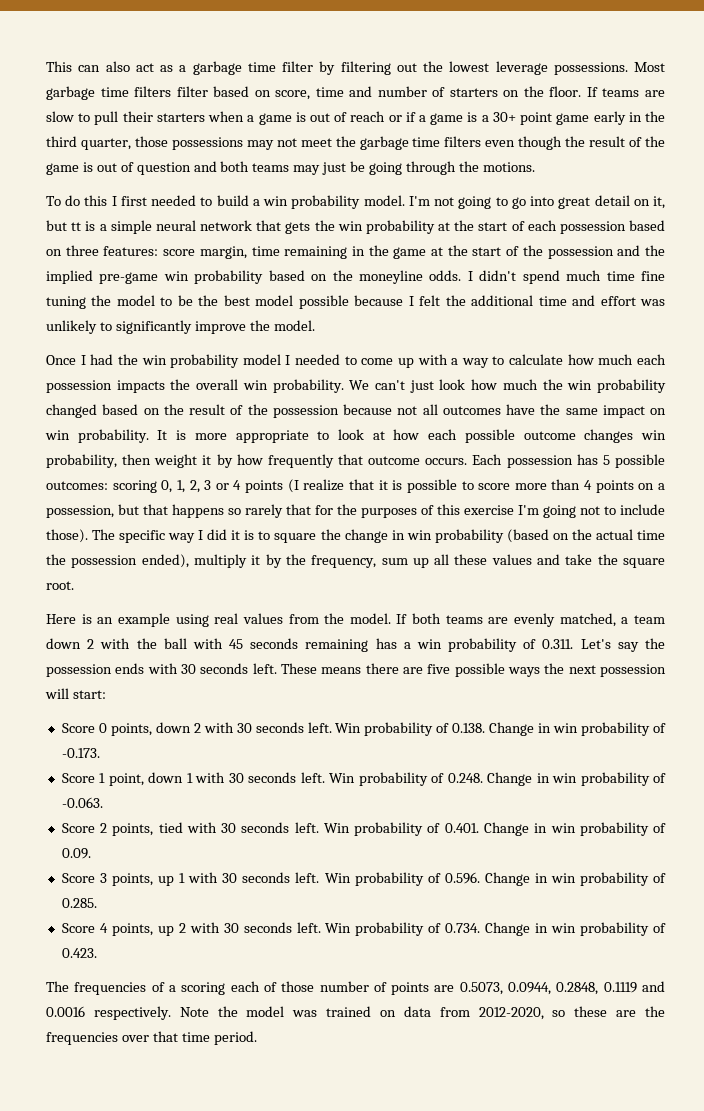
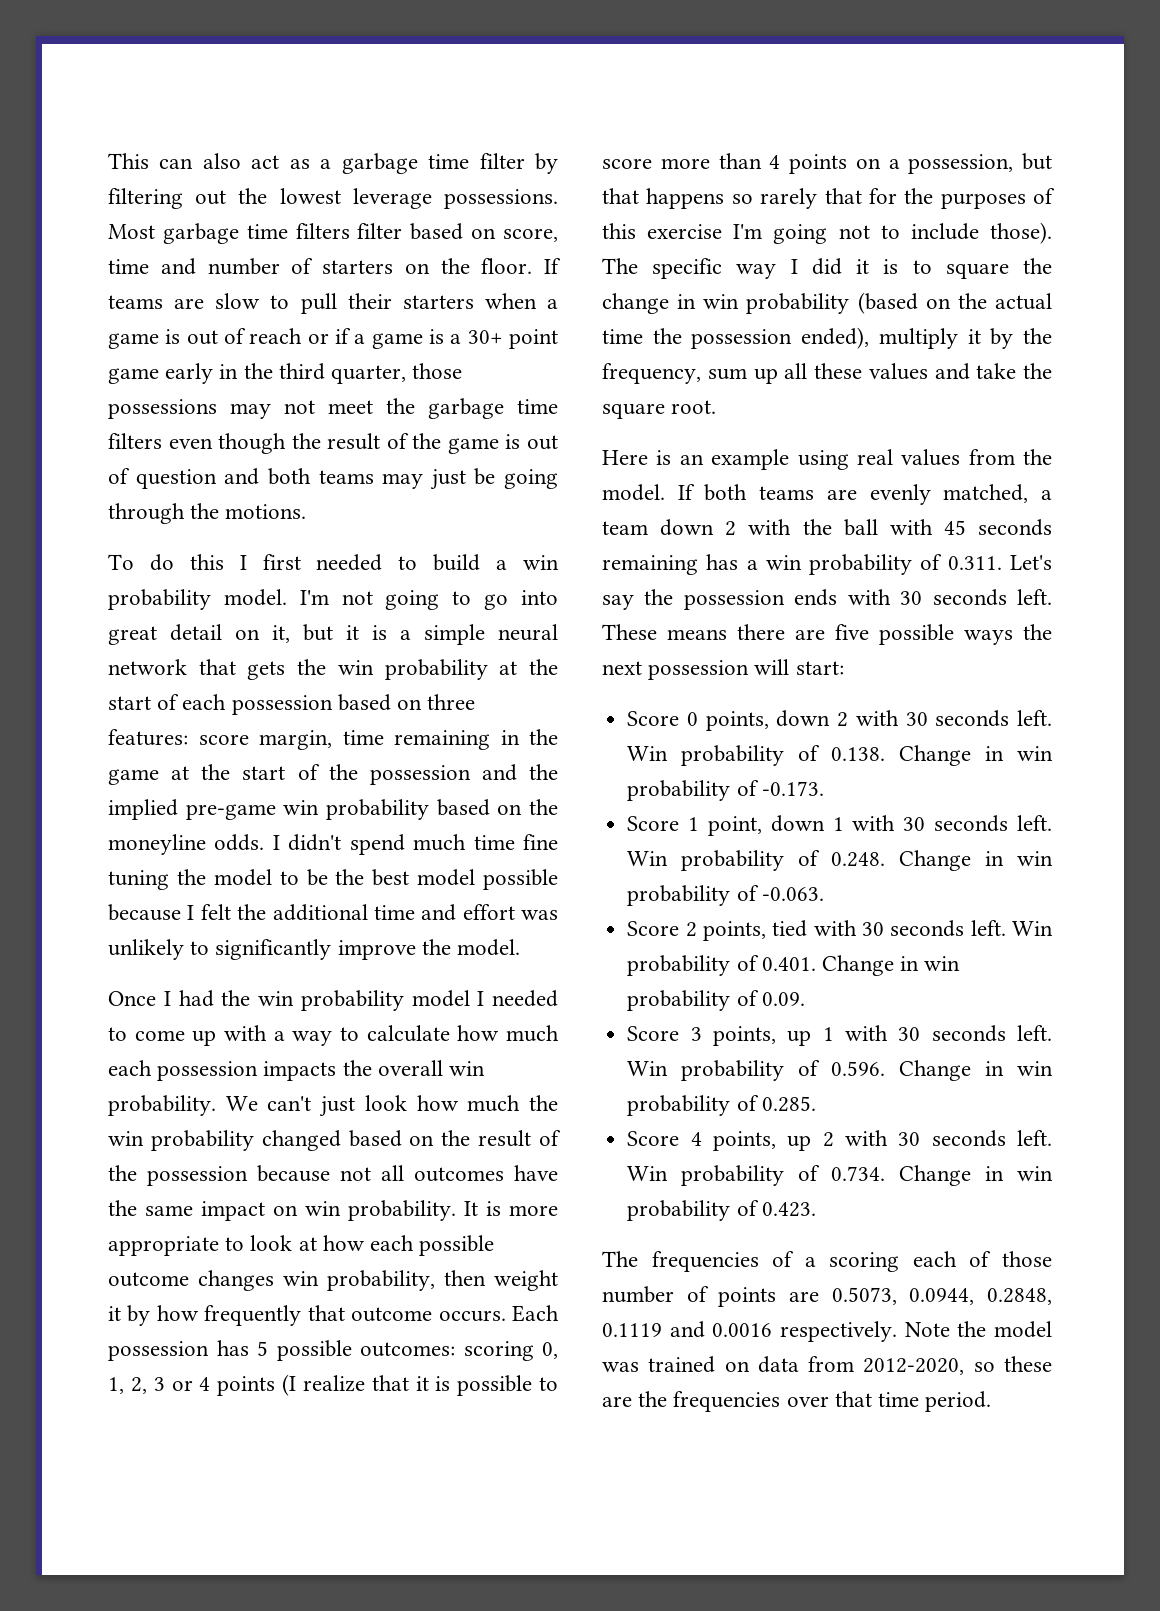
- I'm not going to go into great detail on it, but tt is a simple neural network that gets the win probability at the start of each possession based on three features: score margin, time remaining in the game at the start of the possession and the implied pre-game win probability based on the moneyline odds.
+ I'm not going to go into great detail on it, but it is a simple neural network that gets the win probability at the start of each possession based on three features: score margin, time remaining in the game at the start of the possession and the implied pre-game win probability based on the moneyline odds.

